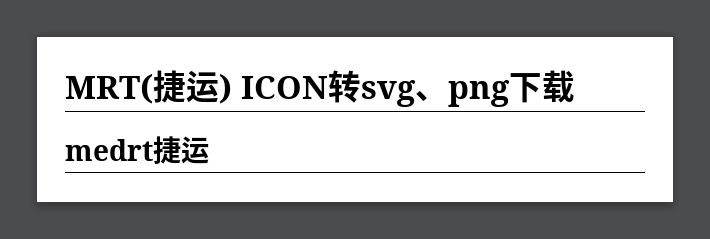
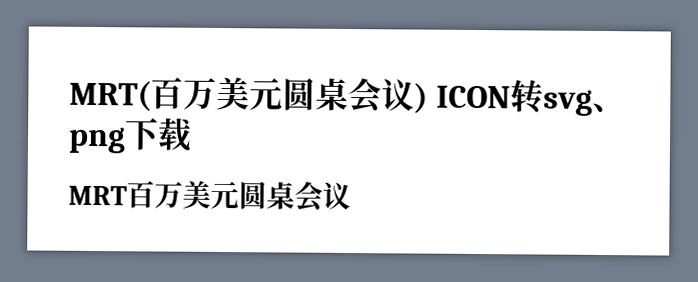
- MRT(捷运) ICON转svg、png下载
+ MRT(百万美元圆桌会议) ICON转svg、png下载
- medrt捷运
+ MRT百万美元圆桌会议

